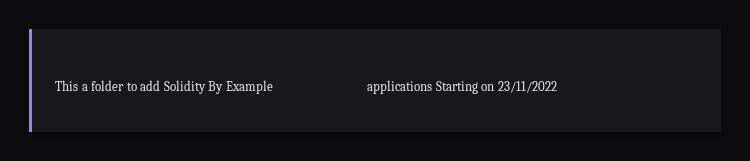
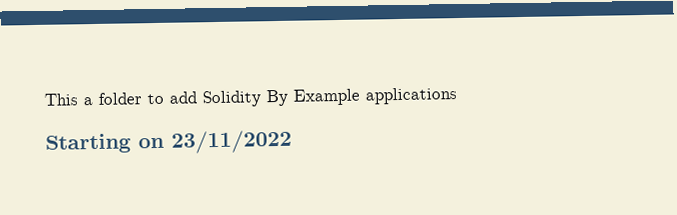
- This a folder to add Solidity By Example applications Starting on 23/11/2022
+ This a folder to add Solidity By Example applications
+ Starting on 23/11/2022

